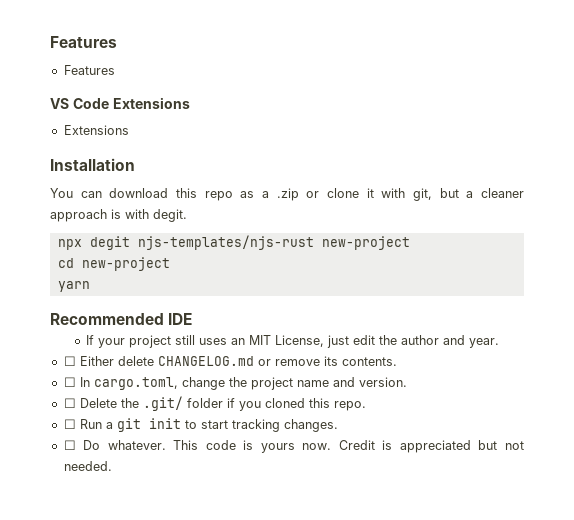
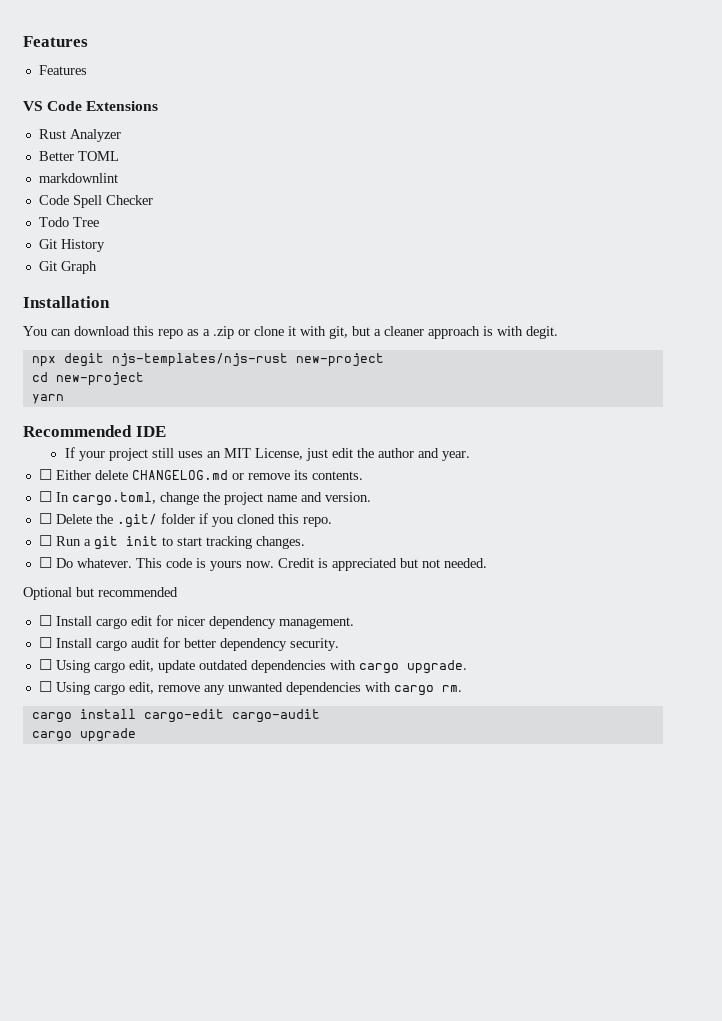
  VS Code Extensions
- Extensions
+ Rust Analyzer
+ Better TOML
+ markdownlint
+ Code Spell Checker
+ Todo Tree
+ Git History
+ Git Graph
+ Optional but recommended
+ ☐ Install cargo edit for nicer dependency management.
+ ☐ Install cargo audit for better dependency security.
+ ☐ Using cargo edit, update outdated dependencies with cargo upgrade.
+ ☐ Using cargo edit, remove any unwanted dependencies with cargo rm.
+ cargo install cargo-edit cargo-audit
+ cargo upgrade

